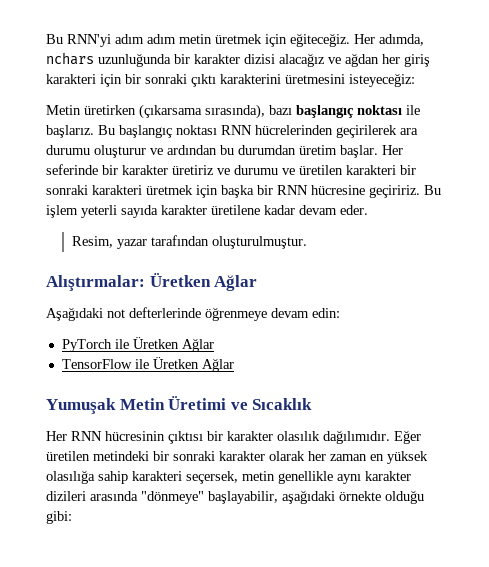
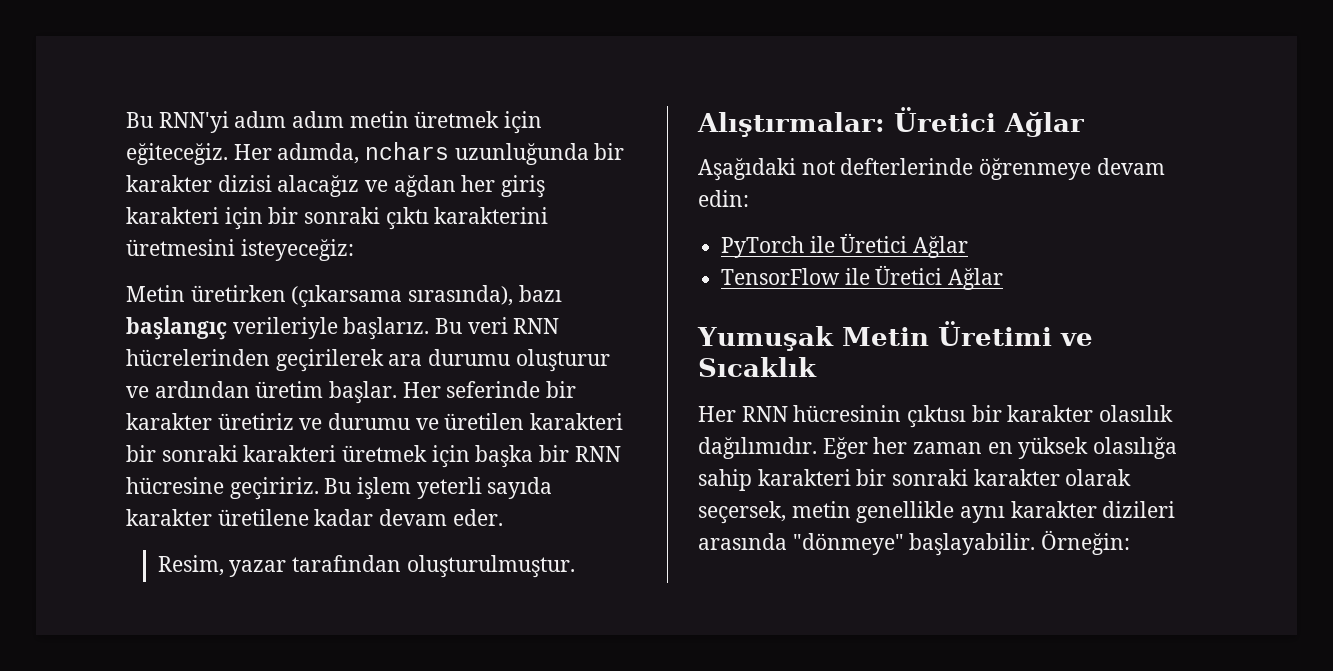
- Metin üretirken (çıkarsama sırasında), bazı başlangıç noktası ile başlarız. Bu başlangıç noktası RNN hücrelerinden geçirilerek ara durumu oluşturur ve ardından bu durumdan üretim başlar.
+ Metin üretirken (çıkarsama sırasında), bazı başlangıç verileriyle başlarız. Bu veri RNN hücrelerinden geçirilerek ara durumu oluşturur ve ardından üretim başlar.
- Alıştırmalar: Üretken Ağlar
+ Alıştırmalar: Üretici Ağlar
- PyTorch ile Üretken Ağlar
+ PyTorch ile Üretici Ağlar
- TensorFlow ile Üretken Ağlar
+ TensorFlow ile Üretici Ağlar
- Eğer üretilen metindeki bir sonraki karakter olarak her zaman en yüksek olasılığa sahip karakteri seçersek, metin genellikle aynı karakter dizileri arasında "dönmeye" başlayabilir, aşağıdaki örnekte olduğu gibi:
+ Eğer her zaman en yüksek olasılığa sahip karakteri bir sonraki karakter olarak seçersek, metin genellikle aynı karakter dizileri arasında "dönmeye" başlayabilir. Örneğin:

